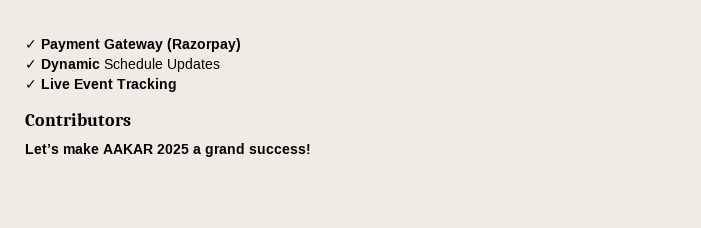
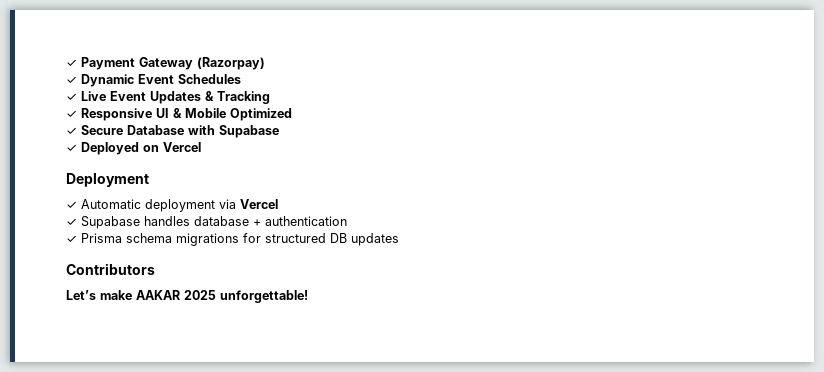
- ✓ Dynamic Schedule Updates
+ ✓ Dynamic Event Schedules
- ✓ Live Event Tracking
+ ✓ Live Event Updates & Tracking
+ ✓ Responsive UI & Mobile Optimized
+ ✓ Secure Database with Supabase
+ ✓ Deployed on Vercel
+ Deployment
+ ✓ Automatic deployment via Vercel
+ ✓ Supabase handles database + authentication
+ ✓ Prisma schema migrations for structured DB updates
- Let’s make AAKAR 2025 a grand success!
+ Let’s make AAKAR 2025 unforgettable!

